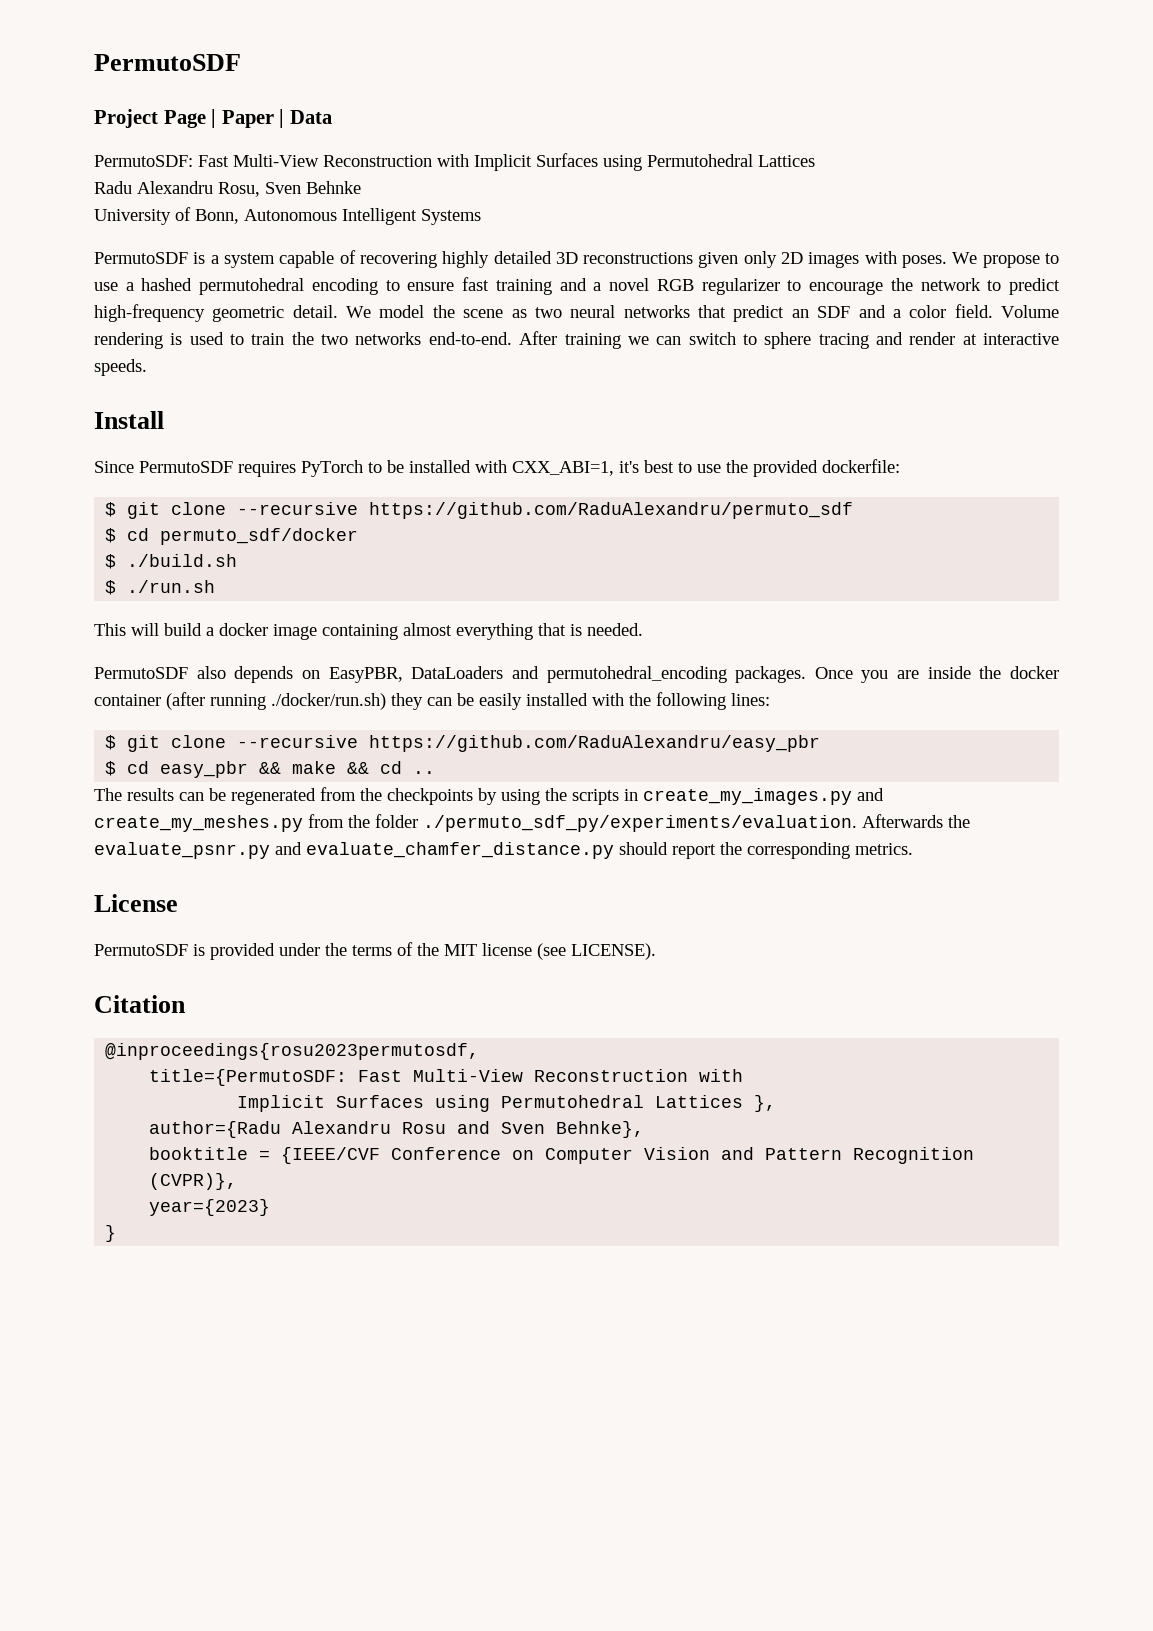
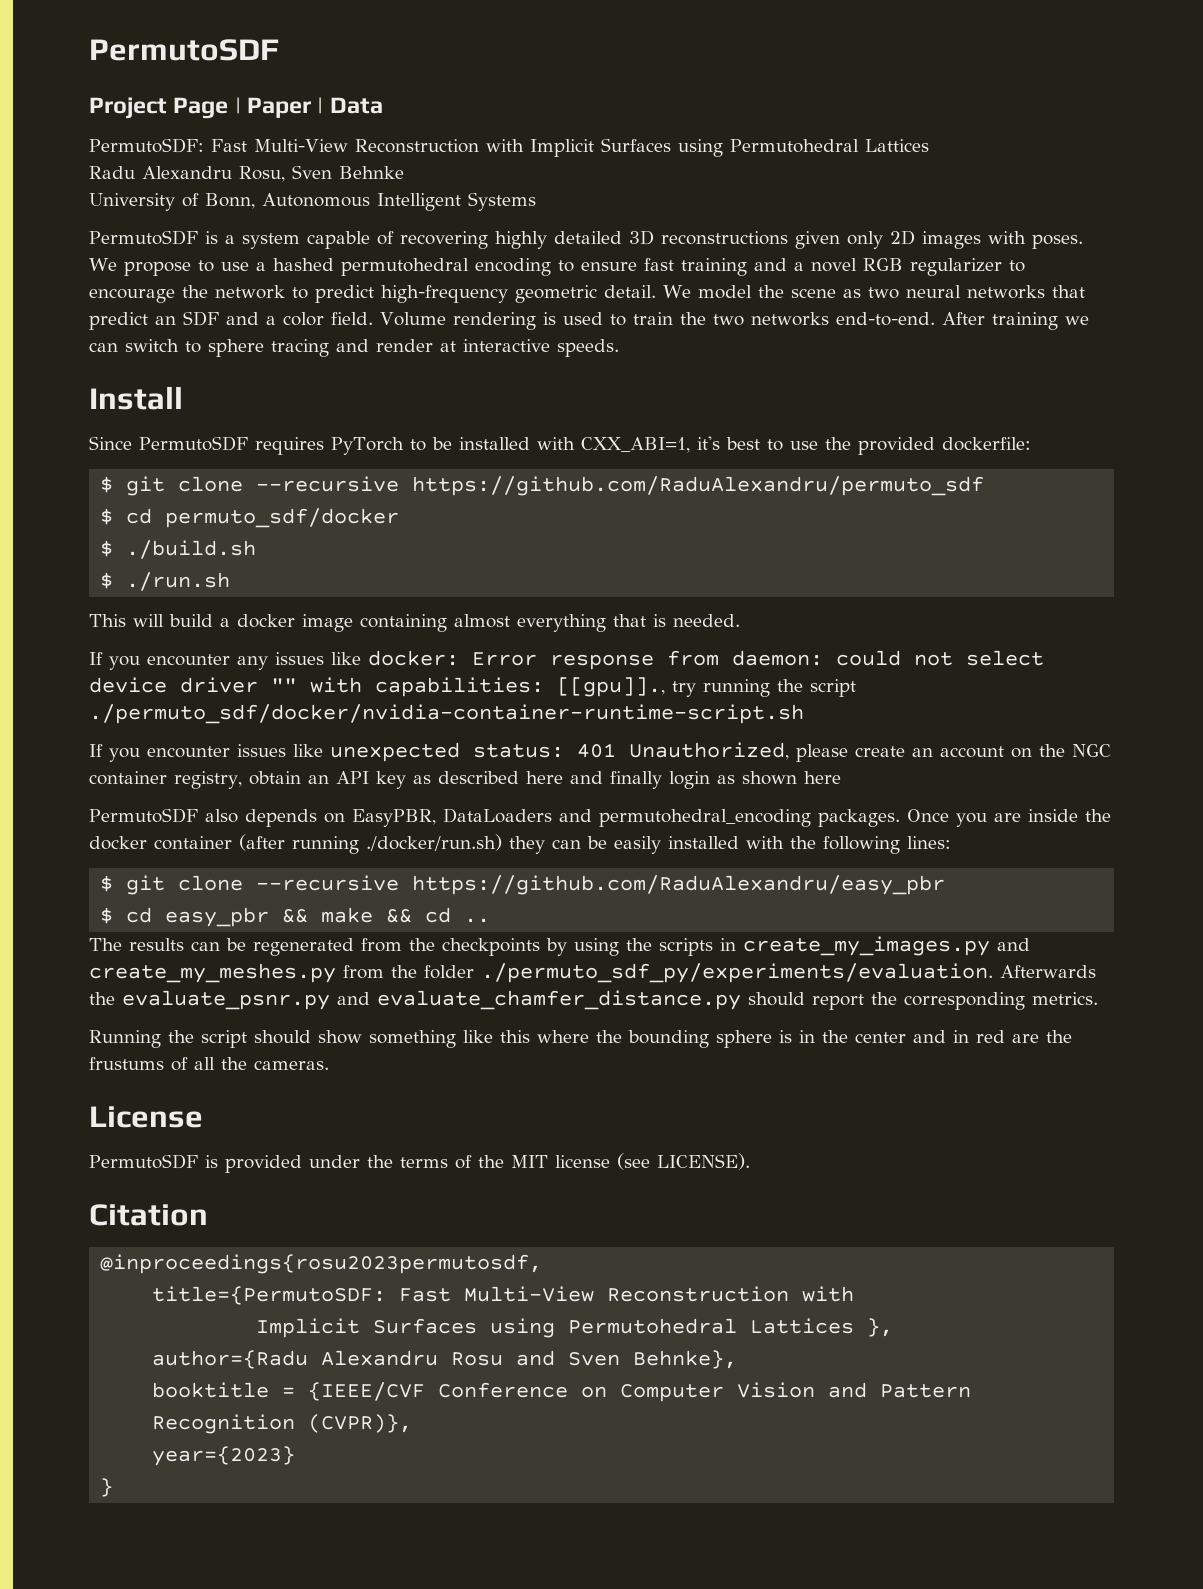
+ If you encounter any issues like docker: Error response from daemon: could not select device driver "" with capabilities: [[gpu]]., try running the script ./permuto_sdf/docker/nvidia-container-runtime-script.sh
+ If you encounter issues like unexpected status: 401 Unauthorized, please create an account on the NGC container registry, obtain an API key as described here and finally login as shown here
+ Running the script should show something like this where the bounding sphere is in the center and in red are the frustums of all the cameras.

